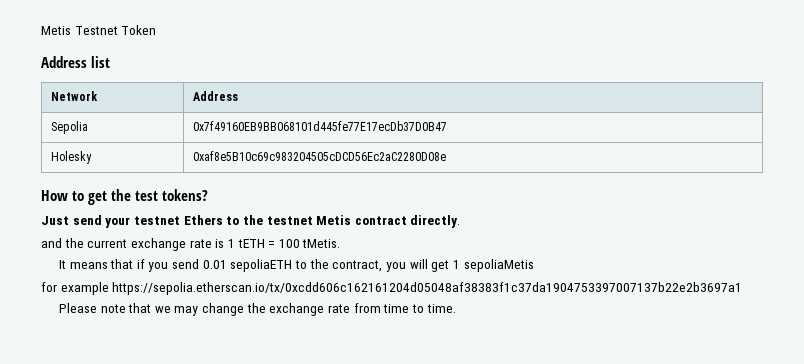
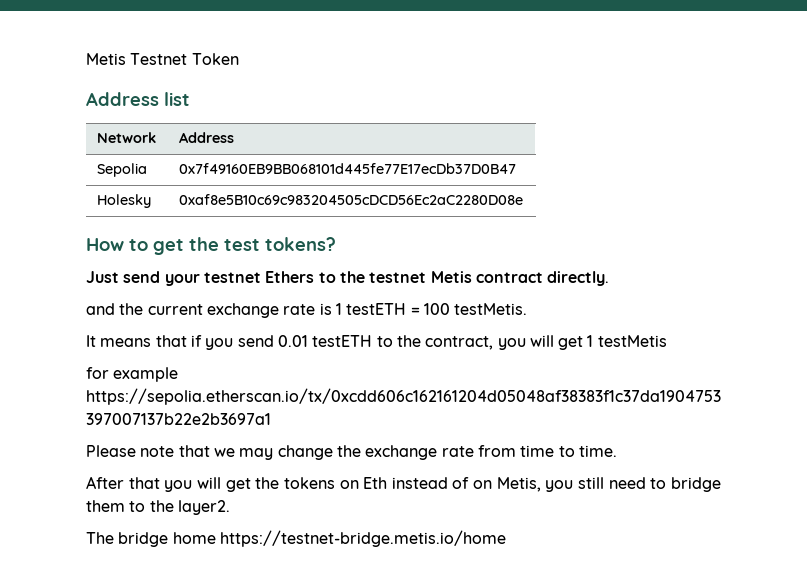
- and the current exchange rate is 1 tETH = 100 tMetis.
+ and the current exchange rate is 1 testETH = 100 testMetis.
- It means that if you send 0.01 sepoliaETH to the contract, you will get 1 sepoliaMetis
+ It means that if you send 0.01 testETH to the contract, you will get 1 testMetis
+ After that you will get the tokens on Eth instead of on Metis, you still need to bridge them to the layer2.
+ The bridge home https://testnet-bridge.metis.io/home

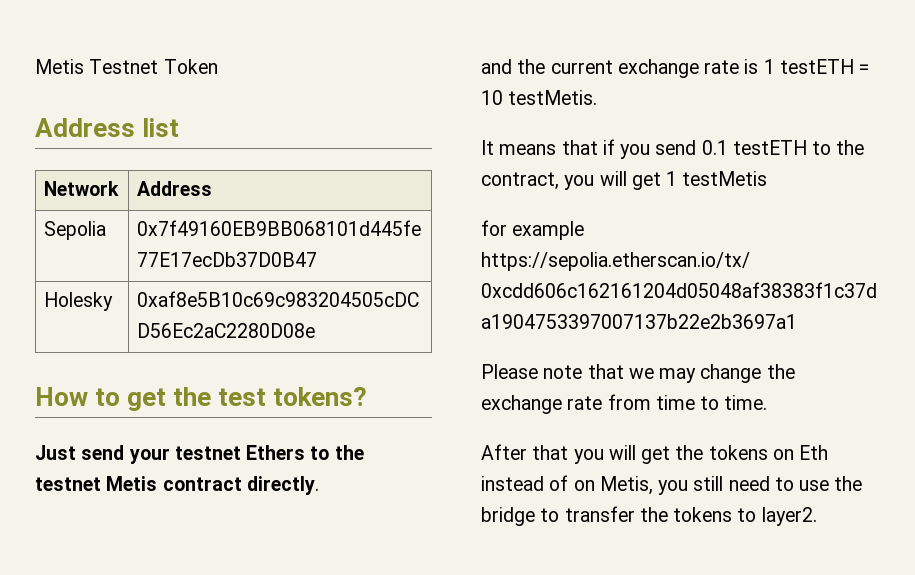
- and the current exchange rate is 1 testETH = 100 testMetis.
+ and the current exchange rate is 1 testETH = 10 testMetis.
- It means that if you send 0.01 testETH to the contract, you will get 1 testMetis
+ It means that if you send 0.1 testETH to the contract, you will get 1 testMetis
- After that you will get the tokens on Eth instead of on Metis, you still need to bridge them to the layer2.
- The bridge home https://testnet-bridge.metis.io/home
+ After that you will get the tokens on Eth instead of on Metis, you still need to use the bridge to transfer the tokens to layer2.

